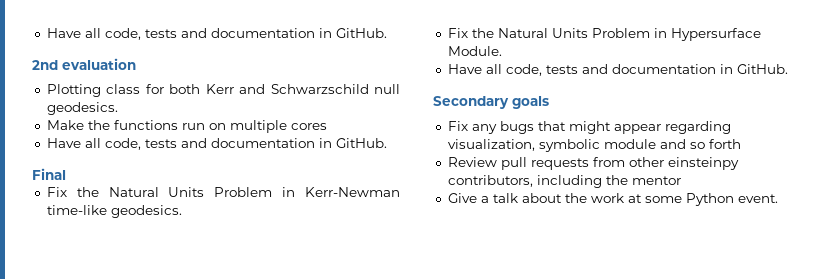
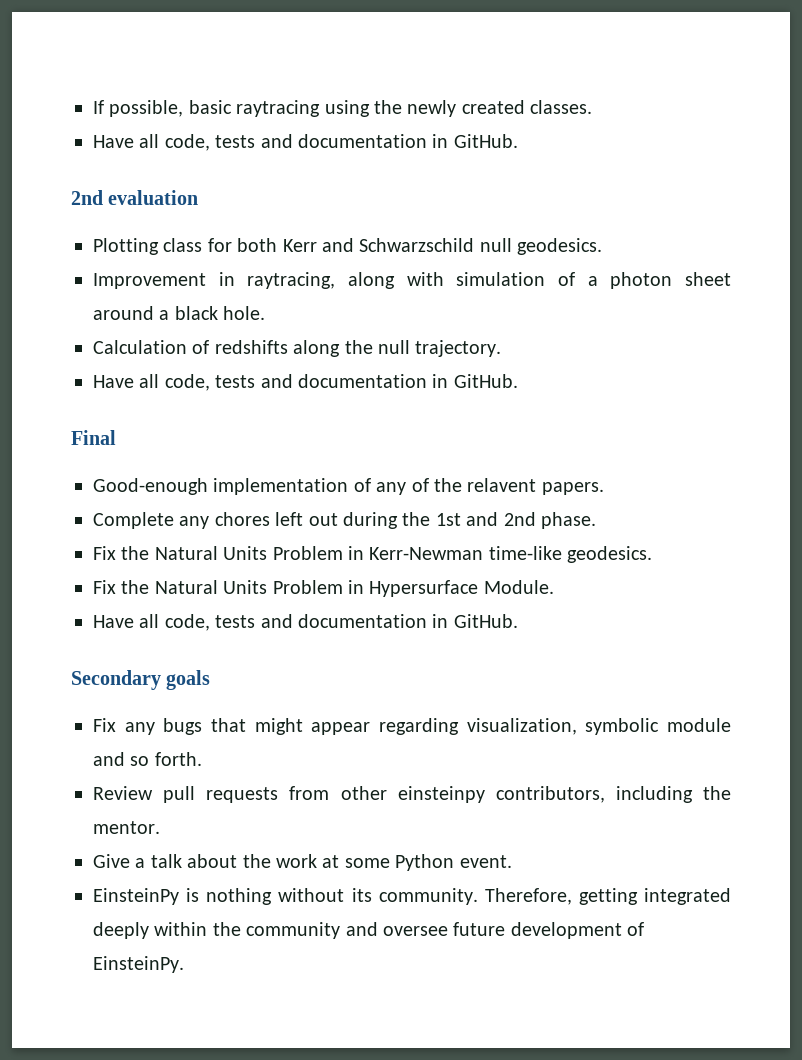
+ If possible, basic raytracing using the newly created classes.
- Make the functions run on multiple cores
+ Improvement in raytracing, along with simulation of a photon sheet around a black hole.
+ Calculation of redshifts along the null trajectory.
+ Good-enough implementation of any of the relavent papers.
+ Complete any chores left out during the 1st and 2nd phase.
- Fix any bugs that might appear regarding visualization, symbolic module and so forth
+ Fix any bugs that might appear regarding visualization, symbolic module and so forth.
- Review pull requests from other einsteinpy contributors, including the mentor
+ Review pull requests from other einsteinpy contributors, including the mentor.
+ EinsteinPy is nothing without its community. Therefore, getting integrated deeply within the community and oversee future development of EinsteinPy.

